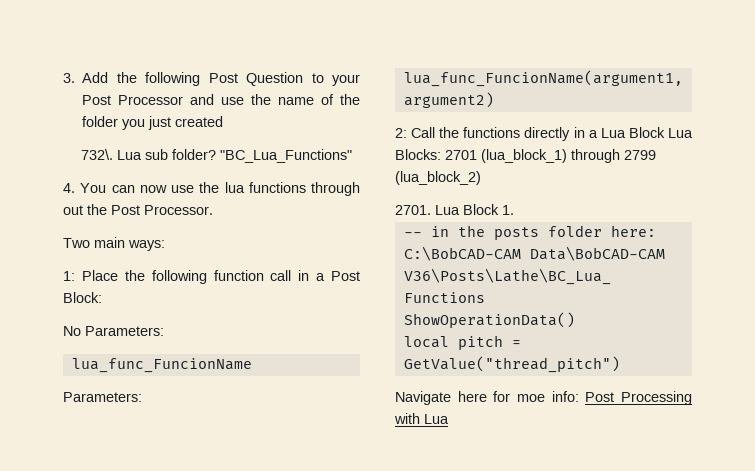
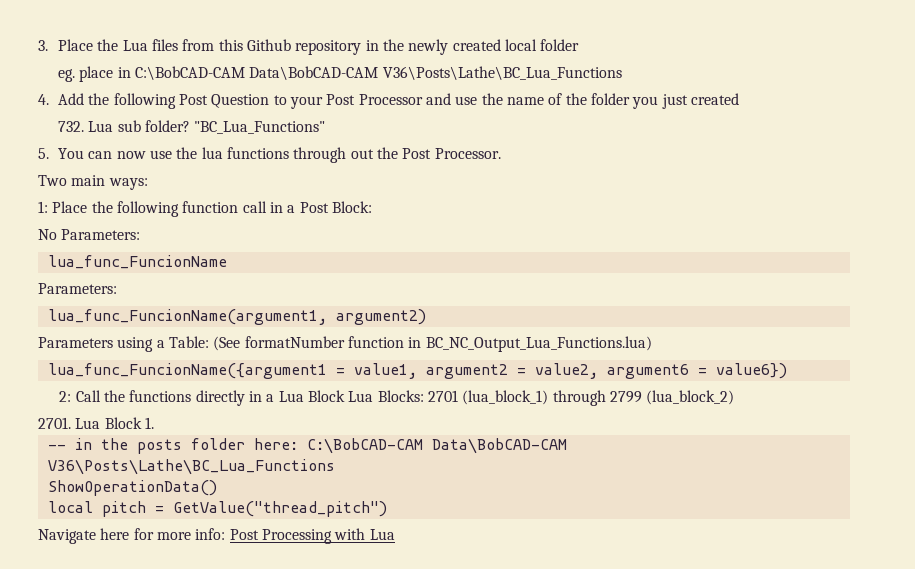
- 3. Add the following Post Question to your Post Processor and use the name of the folder you just created
+ 3. Place the Lua files from this Github repository in the newly created local folder
+ eg. place in C:\BobCAD-CAM Data\BobCAD-CAM V36\Posts\Lathe\BC_Lua_Functions
+ 4. Add the following Post Question to your Post Processor and use the name of the folder you just created
- 732\. Lua sub folder?
+ 732. Lua sub folder?
- 4. You can now use the lua functions through out the Post Processor.
+ 5. You can now use the lua functions through out the Post Processor.
+ Parameters using a Table: (See formatNumber function in BC_NC_Output_Lua_Functions.lua)
+ lua_func_FuncionName({argument1 = value1, argument2 = value2, argument6 = value6})
- Navigate here for moe info: Post Processing with Lua
+ Navigate here for more info: Post Processing with Lua

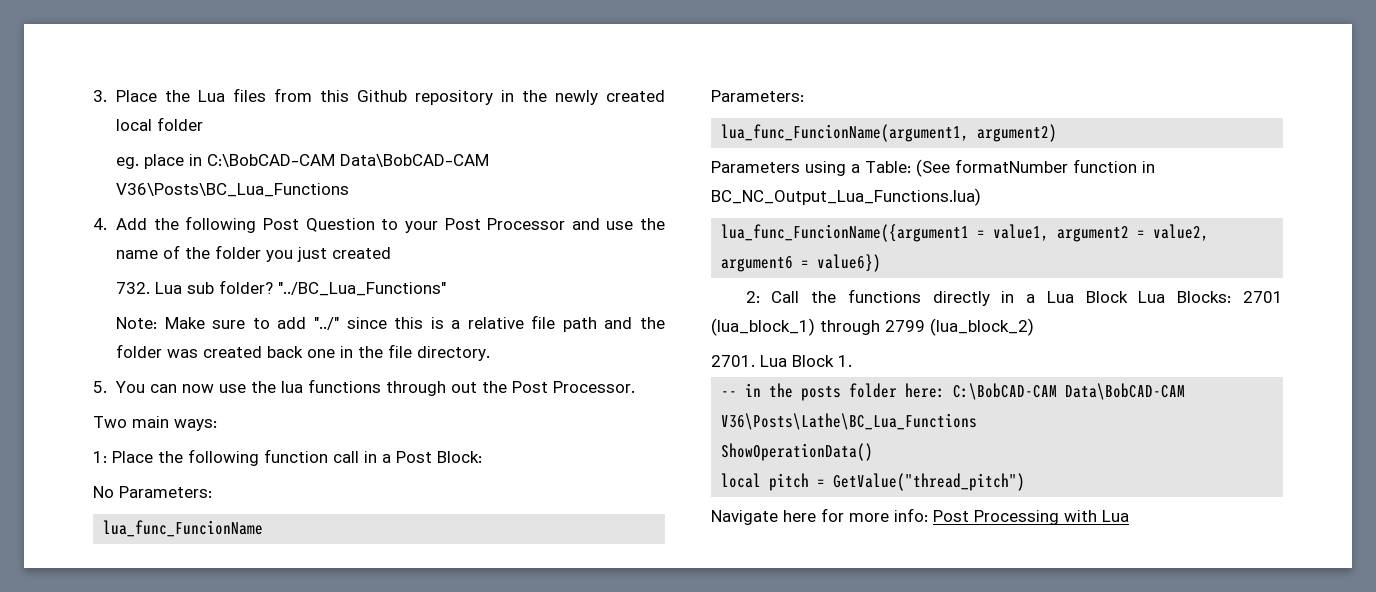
- eg. place in C:\BobCAD-CAM Data\BobCAD-CAM V36\Posts\Lathe\BC_Lua_Functions
+ eg. place in C:\BobCAD-CAM Data\BobCAD-CAM V36\Posts\BC_Lua_Functions
- "BC_Lua_Functions"
+ "../BC_Lua_Functions"
+ Note: Make sure to add "../" since this is a relative file path and the folder was created back one in the file directory.

